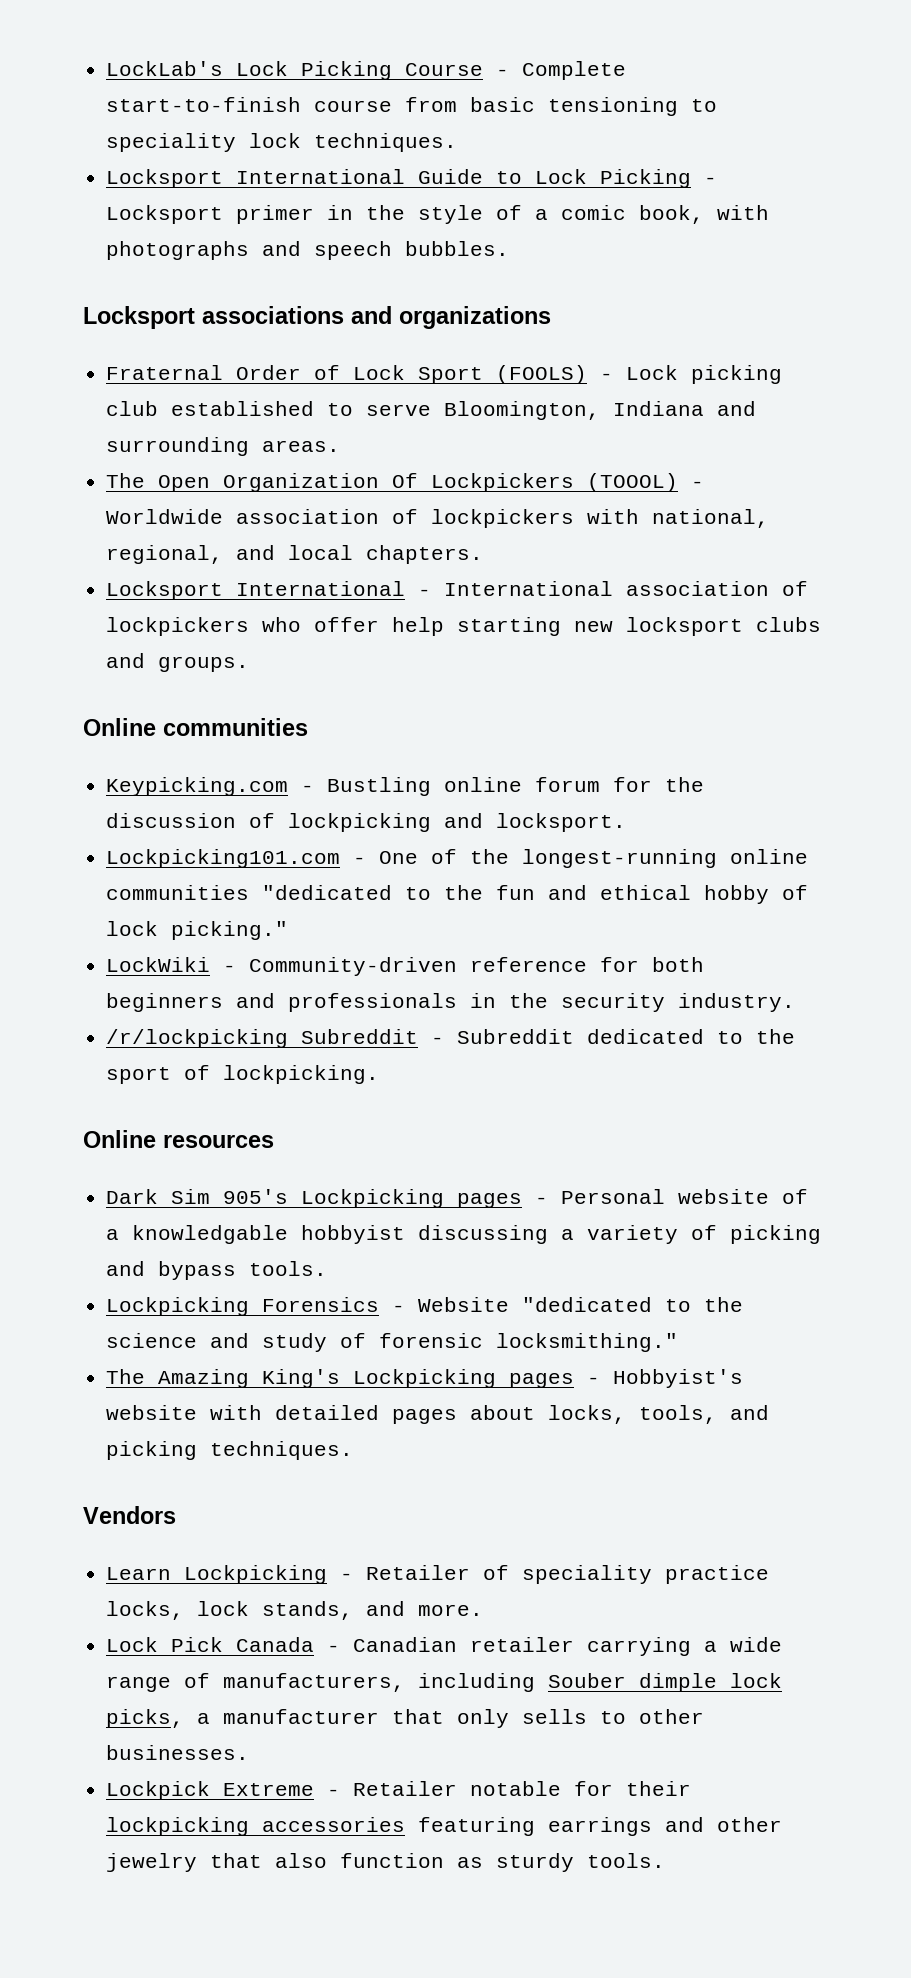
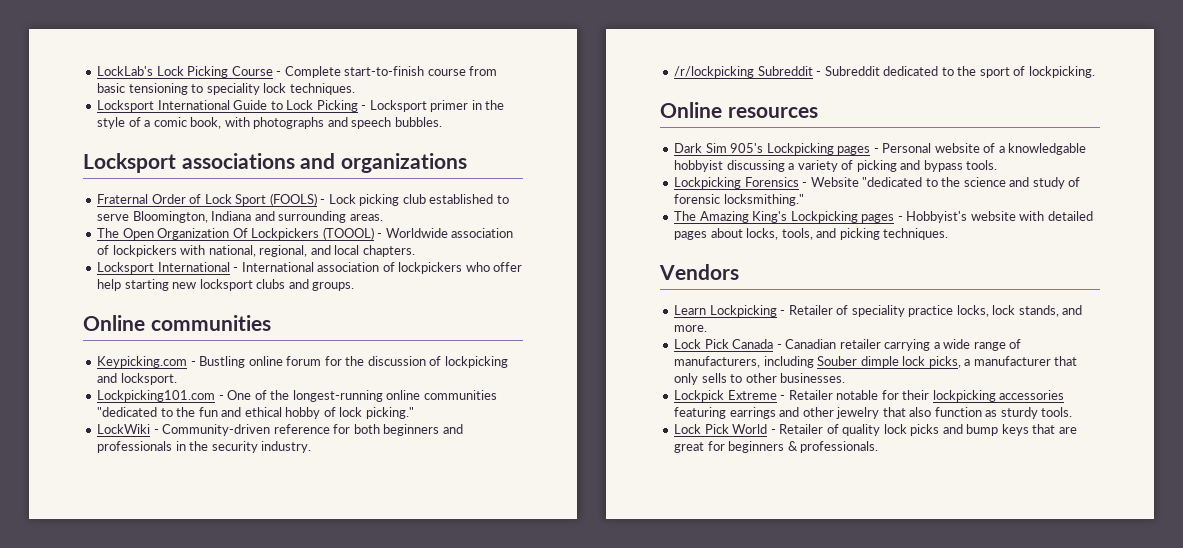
+ Lock Pick World - Retailer of quality lock picks and bump keys that are great for beginners & professionals.

